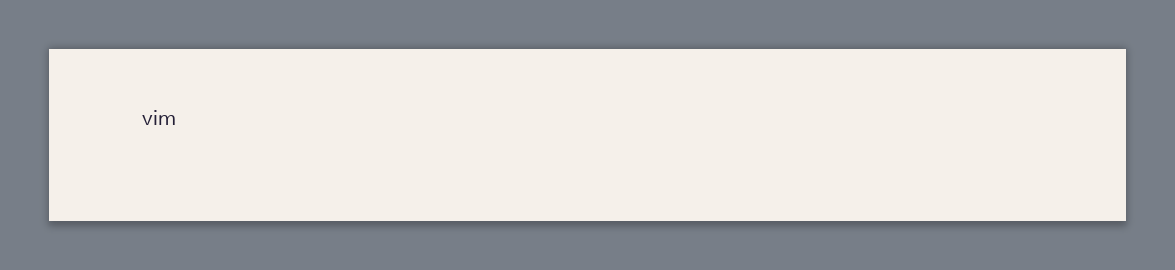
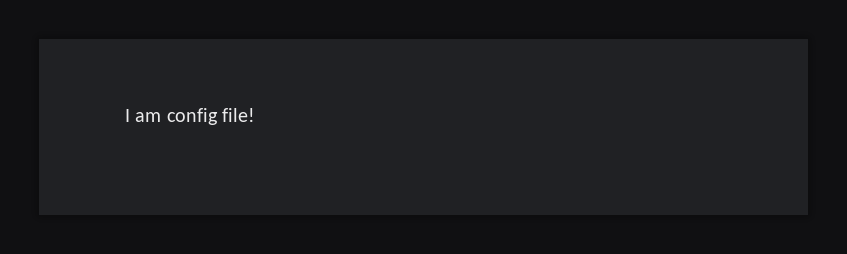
- vim
+ I am config file!

